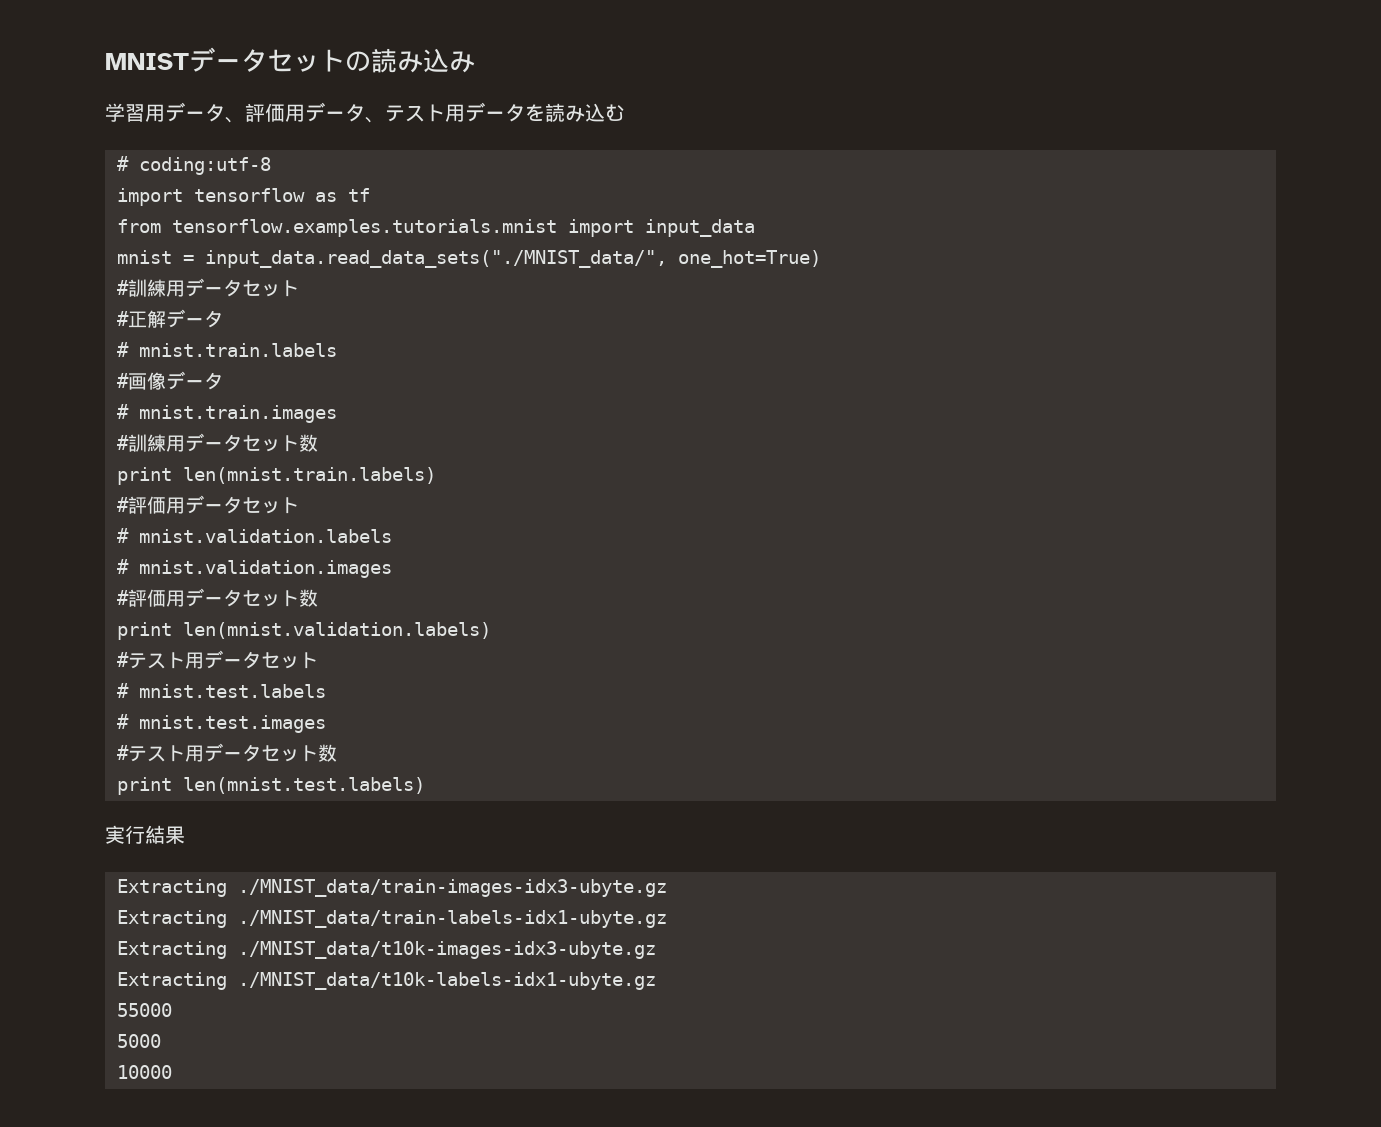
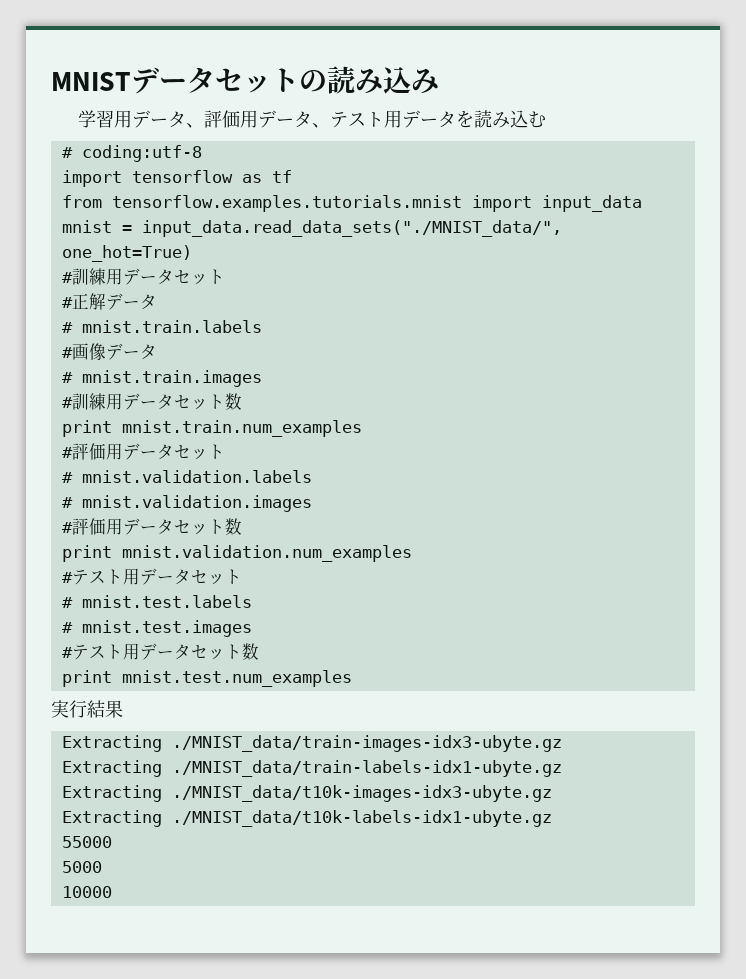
- print len(mnist.train.labels)
+ print mnist.train.num_examples
- print len(mnist.validation.labels)
+ print mnist.validation.num_examples
- print len(mnist.test.labels)
+ print mnist.test.num_examples

